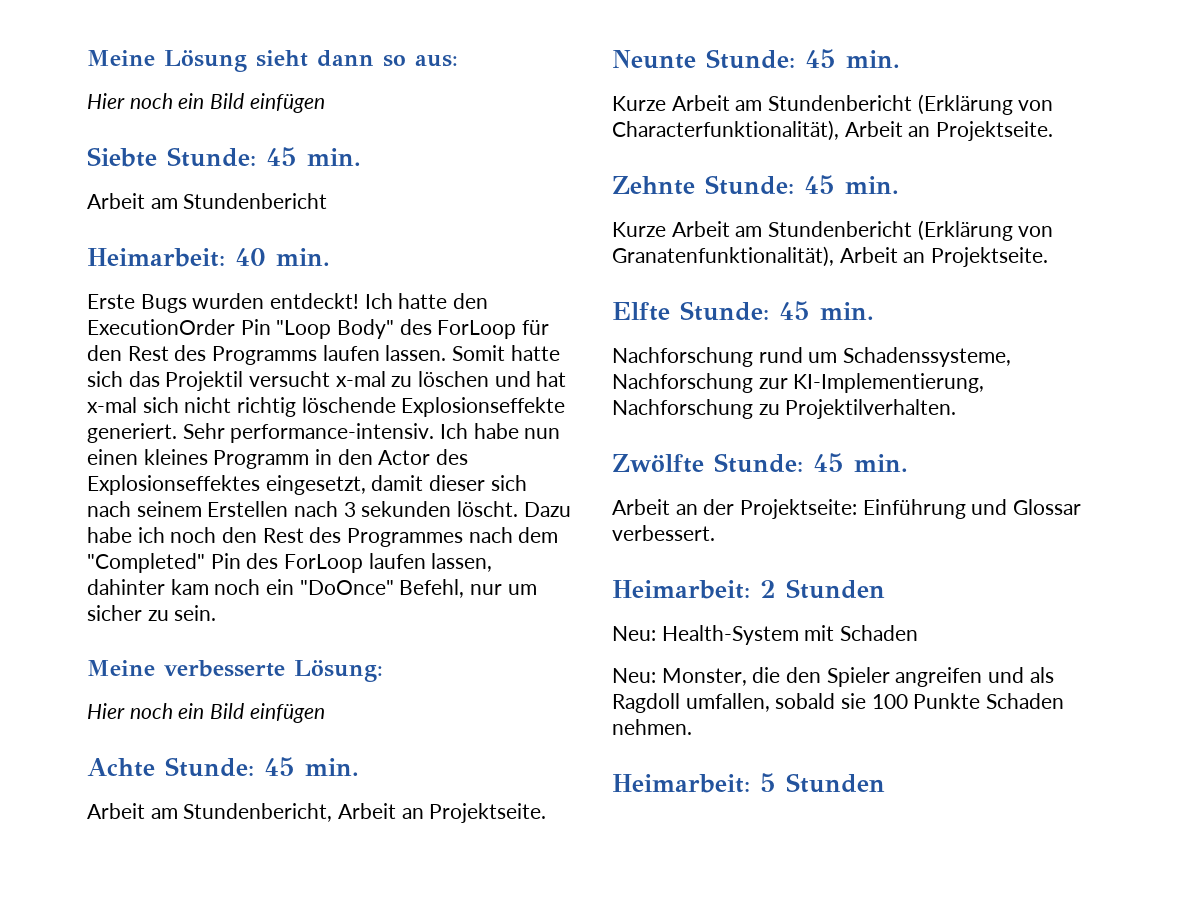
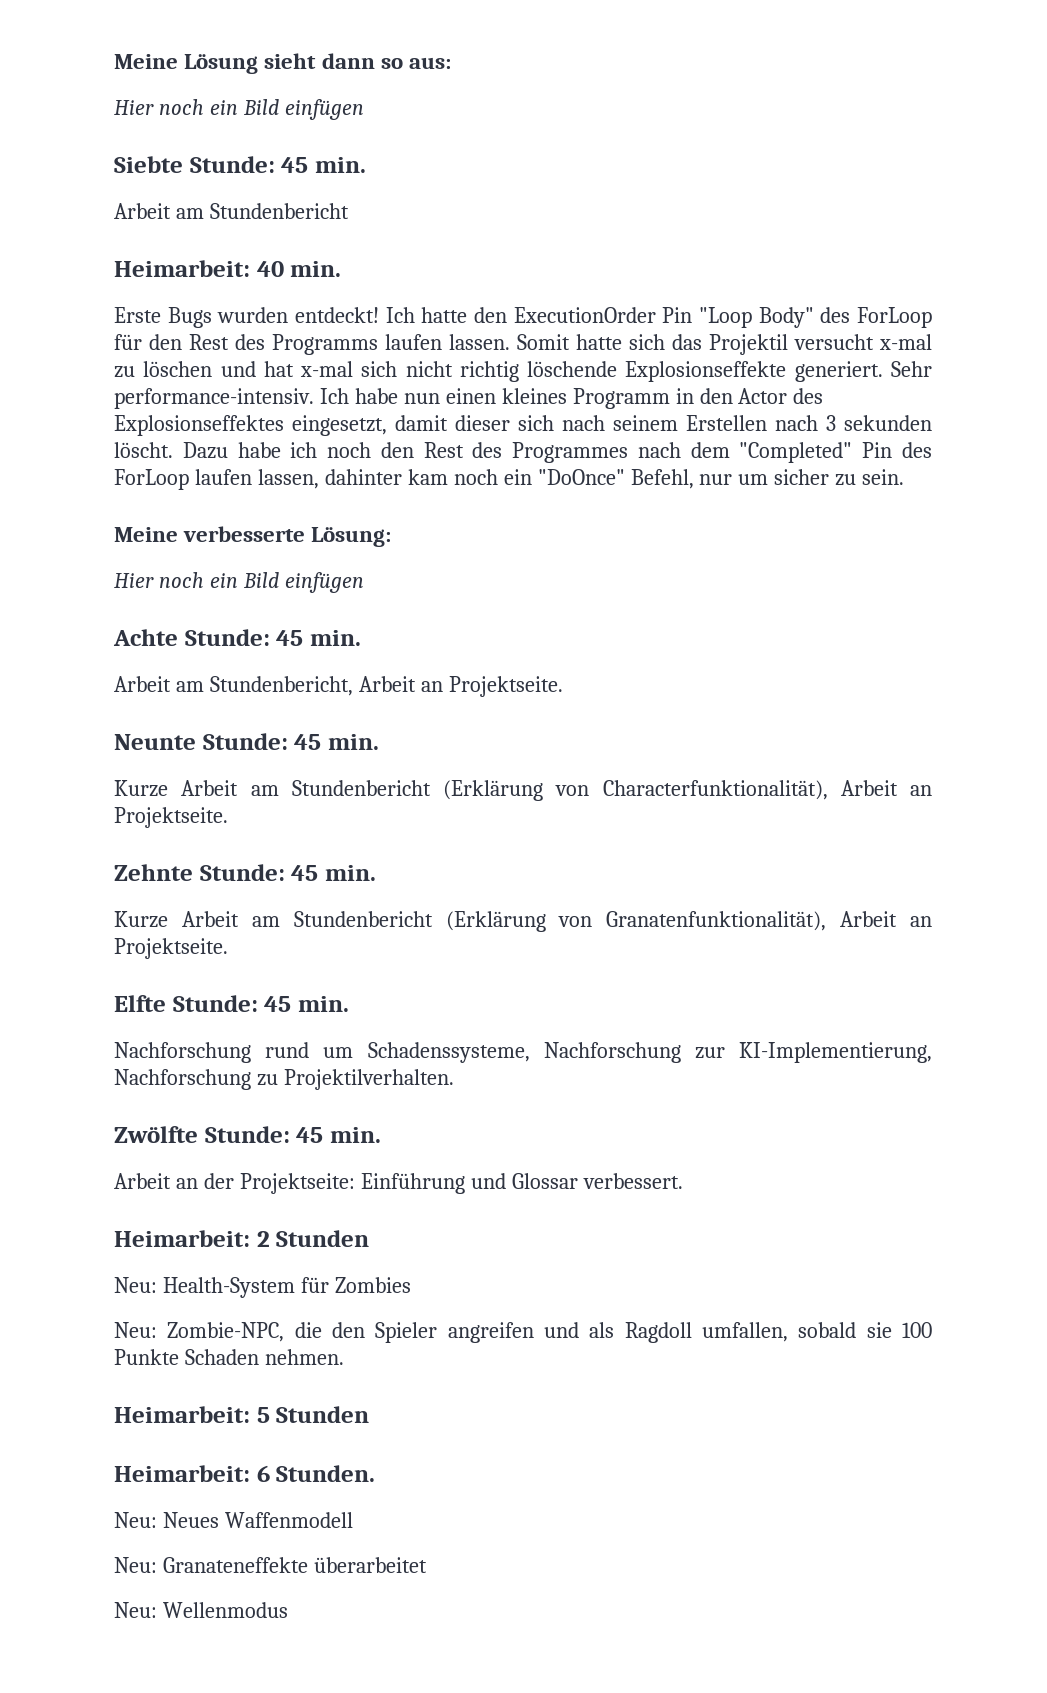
- Neu: Health-System mit Schaden
- Neu: Monster, die den Spieler angreifen und als Ragdoll umfallen, sobald sie 100 Punkte Schaden nehmen.
+ Neu: Health-System für Zombies
+ Neu: Zombie-NPC, die den Spieler angreifen und als Ragdoll umfallen, sobald sie 100 Punkte Schaden nehmen.
+ Heimarbeit: 6 Stunden.
+ Neu: Neues Waffenmodell
+ Neu: Granateneffekte überarbeitet
+ Neu: Wellenmodus

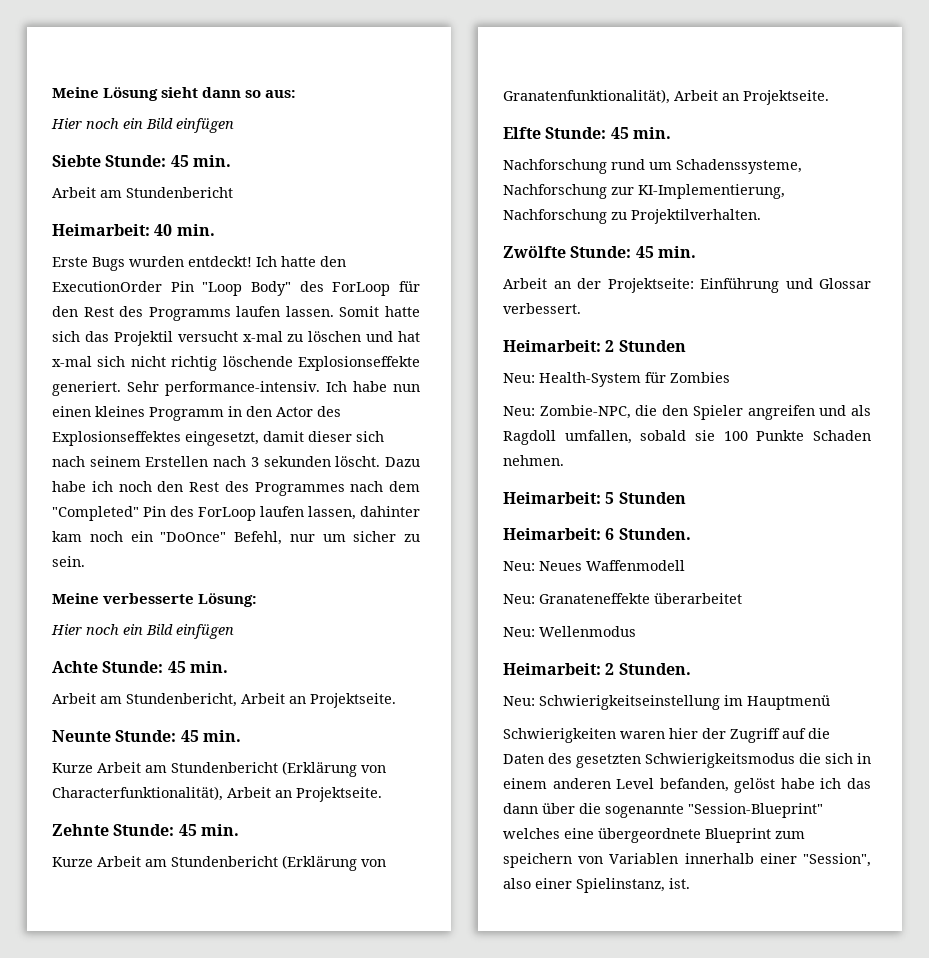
+ Heimarbeit: 2 Stunden.
+ Neu: Schwierigkeitseinstellung im Hauptmenü
+ Schwierigkeiten waren hier der Zugriff auf die Daten des gesetzten Schwierigkeitsmodus die sich in einem anderen Level befanden, gelöst habe ich das dann über die sogenannte "Session-Blueprint" welches eine übergeordnete Blueprint zum speichern von Variablen innerhalb einer "Session", also einer Spielinstanz, ist.

